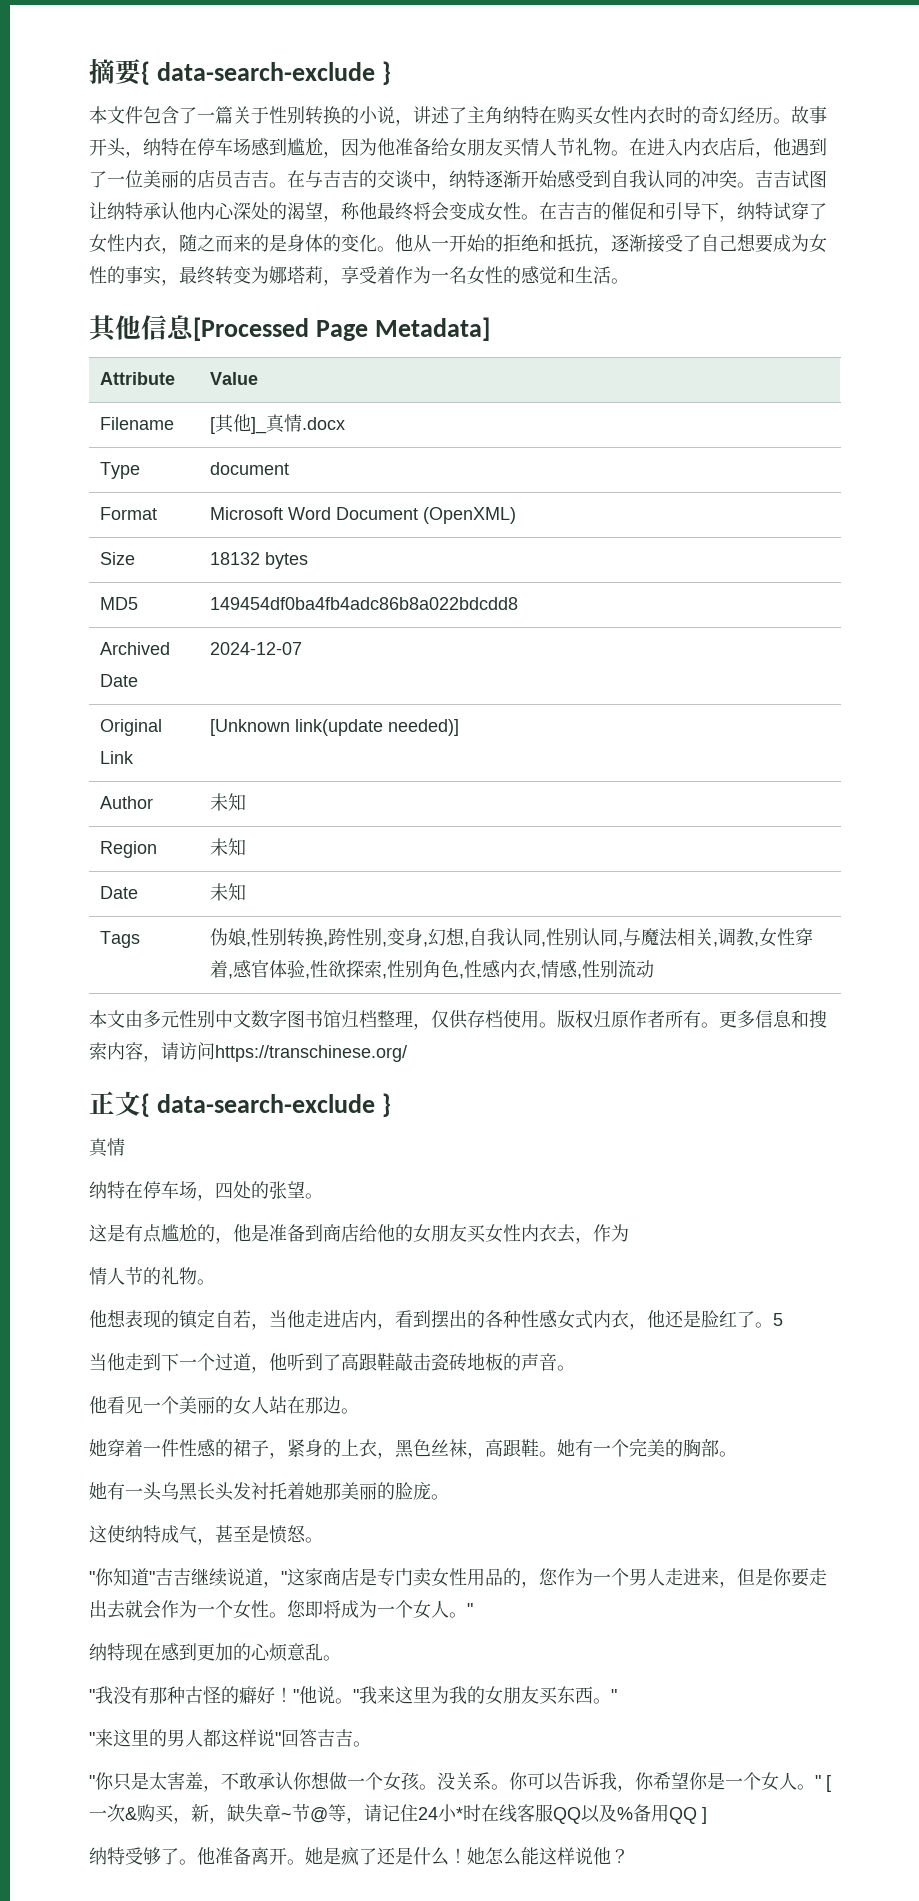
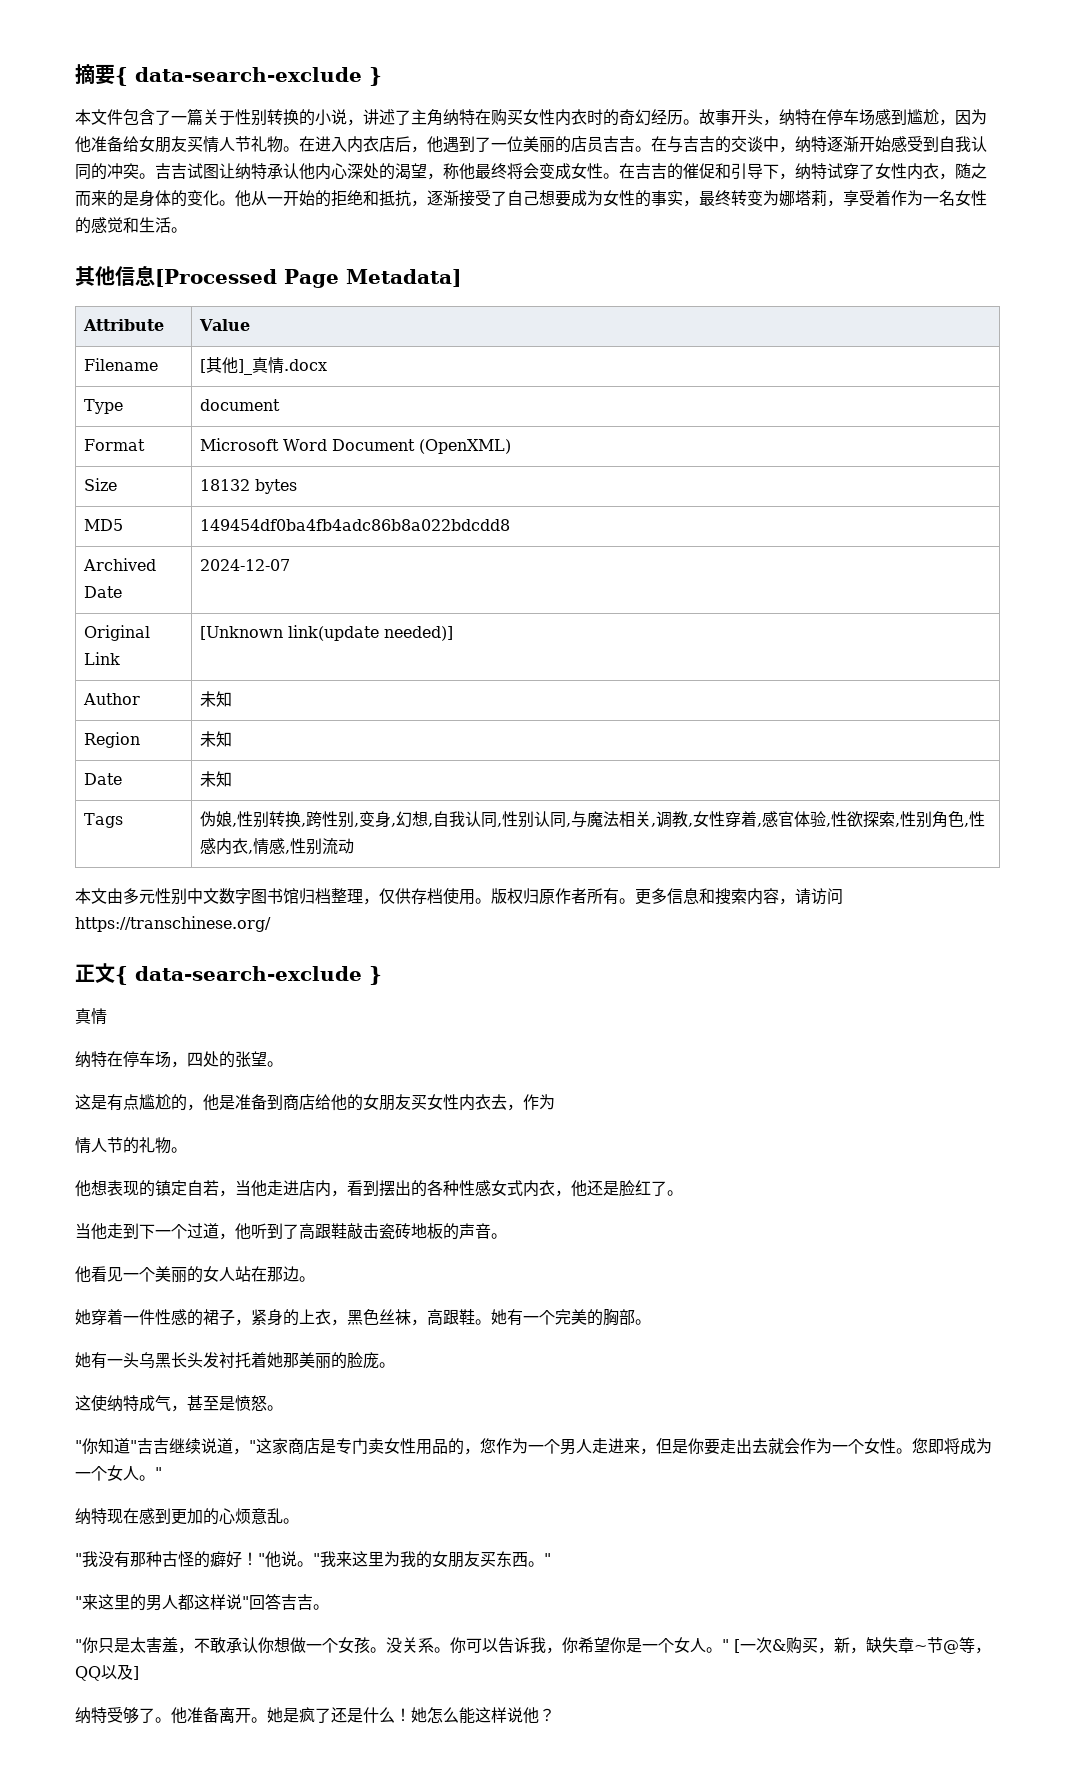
- 5
- " [一次&购买，新，缺失章~节@等，请记住24小*时在线客服QQ以及%备用QQ ]
+ " [一次&购买，新，缺失章~节@等，QQ以及]

